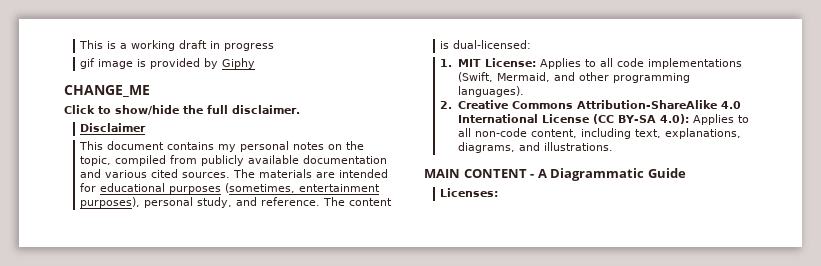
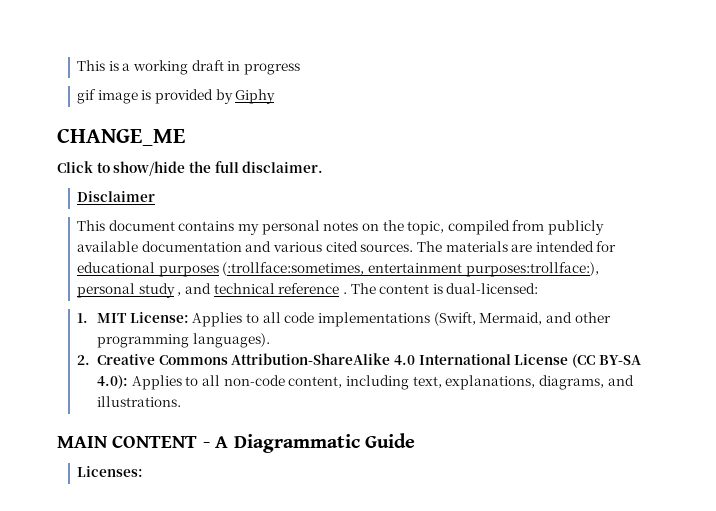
- The materials are intended for educational purposes (sometimes, entertainment purposes), personal study, and reference.
+ The materials are intended for educational purposes (:trollface:sometimes, entertainment purposes:trollface:), personal study , and technical reference .

